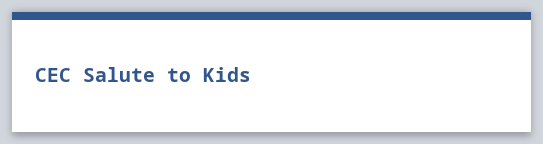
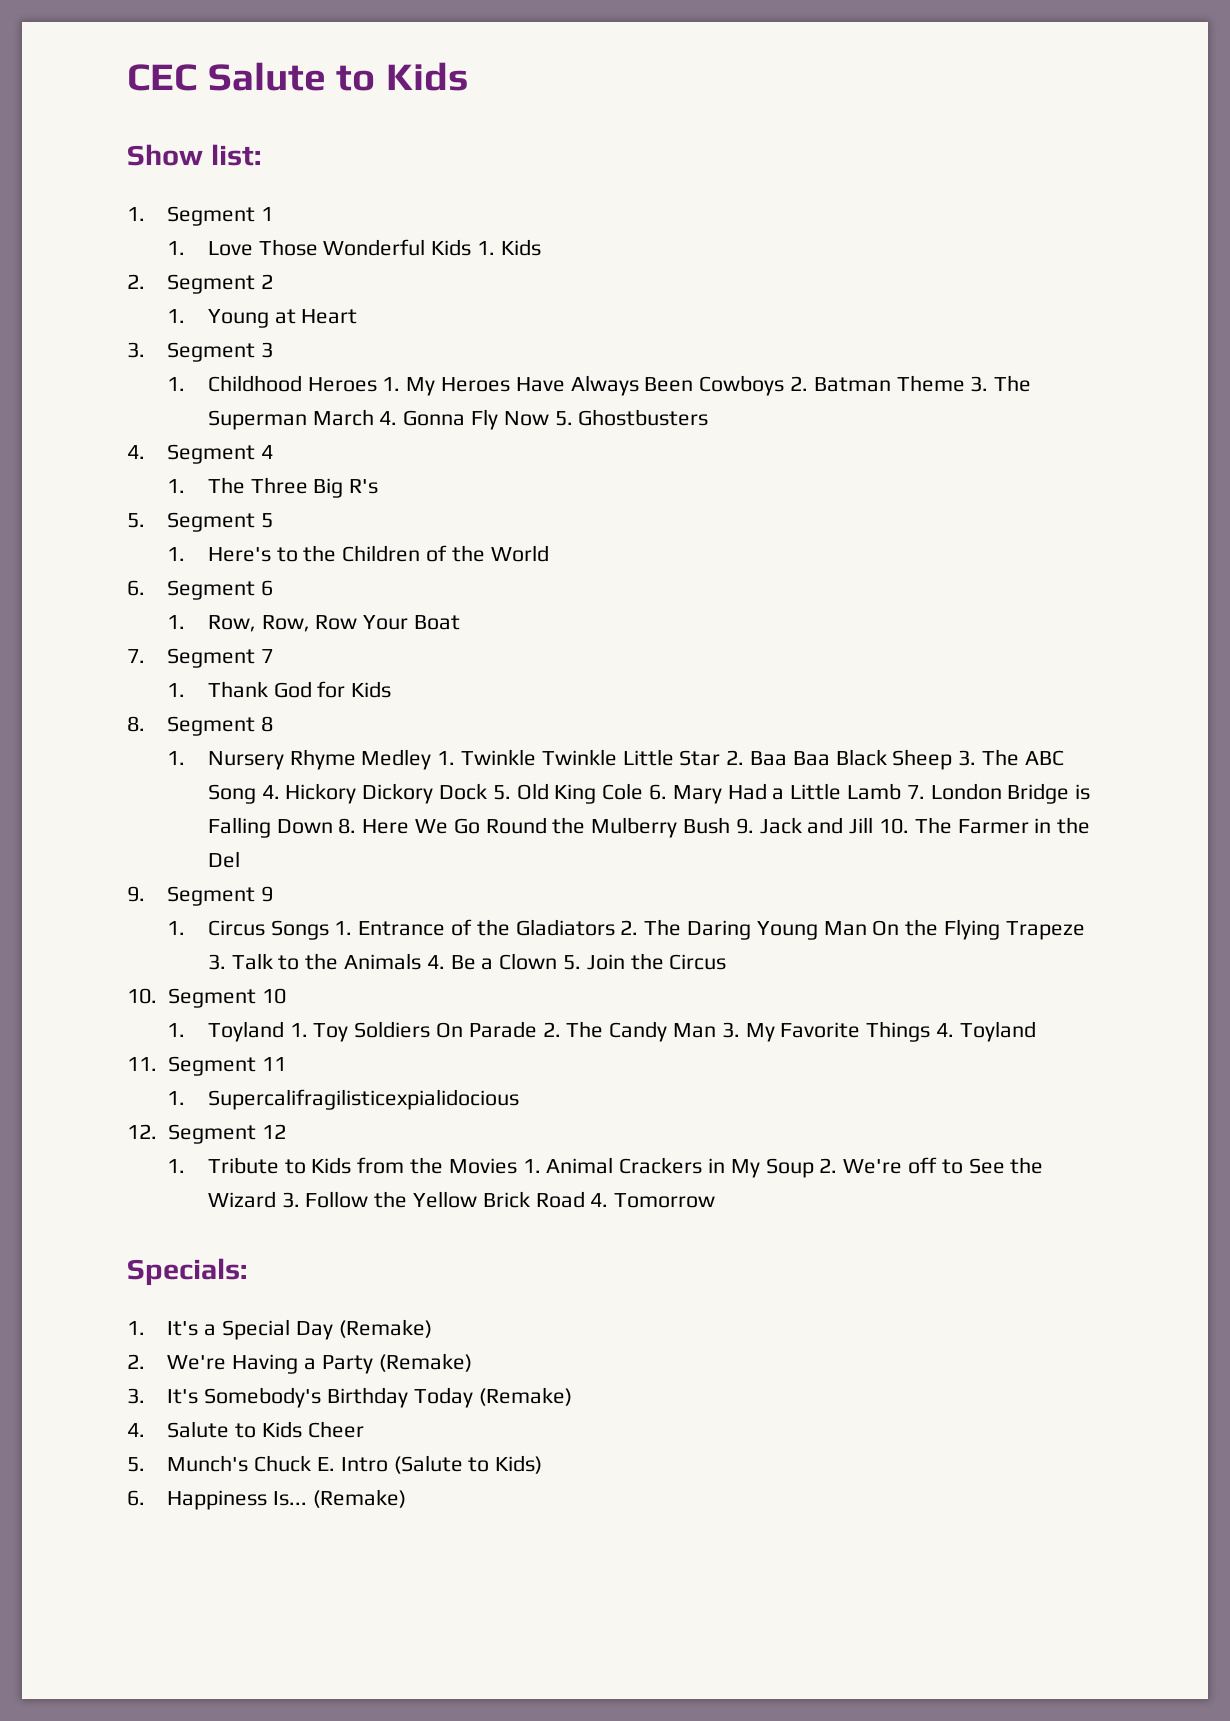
+ Show list:
+ 1. Segment 1
+ 1. Love Those Wonderful Kids 1. Kids
+ 2. Segment 2
+ 1. Young at Heart
+ 3. Segment 3
+ 1. Childhood Heroes 1. My Heroes Have Always Been Cowboys 2. Batman Theme 3. The Superman March 4. Gonna Fly Now 5. Ghostbusters
+ 4. Segment 4
+ 1. The Three Big R's
+ 5. Segment 5
+ 1. Here's to the Children of the World
+ 6. Segment 6
+ 1. Row, Row, Row Your Boat
+ 7. Segment 7
+ 1. Thank God for Kids
+ 8. Segment 8
+ 1. Nursery Rhyme Medley 1. Twinkle Twinkle Little Star 2. Baa Baa Black Sheep 3. The ABC Song 4. Hickory Dickory Dock 5. Old King Cole 6. Mary Had a Little Lamb 7. London Bridge is Falling Down 8. Here We Go Round the Mulberry Bush 9. Jack and Jill 10. The Farmer in the Del
+ 9. Segment 9
+ 1. Circus Songs 1. Entrance of the Gladiators 2. The Daring Young Man On the Flying Trapeze 3. Talk to the Animals 4. Be a Clown 5. Join the Circus
+ 10. Segment 10
+ 1. Toyland 1. Toy Soldiers On Parade 2. The Candy Man 3. My Favorite Things 4. Toyland
+ 11. Segment 11
+ 1. Supercalifragilisticexpialidocious
+ 12. Segment 12
+ 1. Tribute to Kids from the Movies 1. Animal Crackers in My Soup 2. We're off to See the Wizard 3. Follow the Yellow Brick Road 4. Tomorrow
+ Specials:
+ 1. It's a Special Day (Remake)
+ 2. We're Having a Party (Remake)
+ 3. It's Somebody's Birthday Today (Remake)
+ 4. Salute to Kids Cheer
+ 5. Munch's Chuck E. Intro (Salute to Kids)
+ 6. Happiness Is... (Remake)

